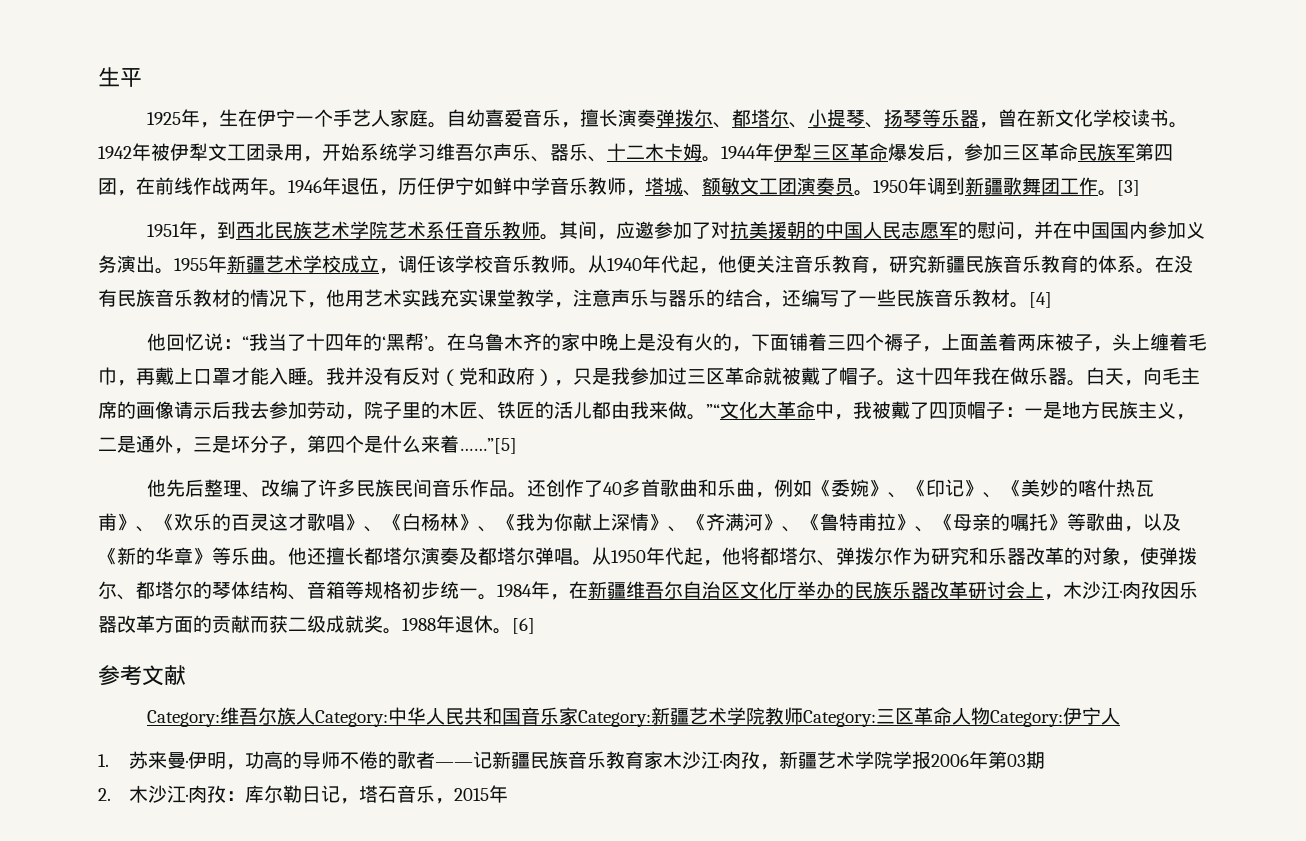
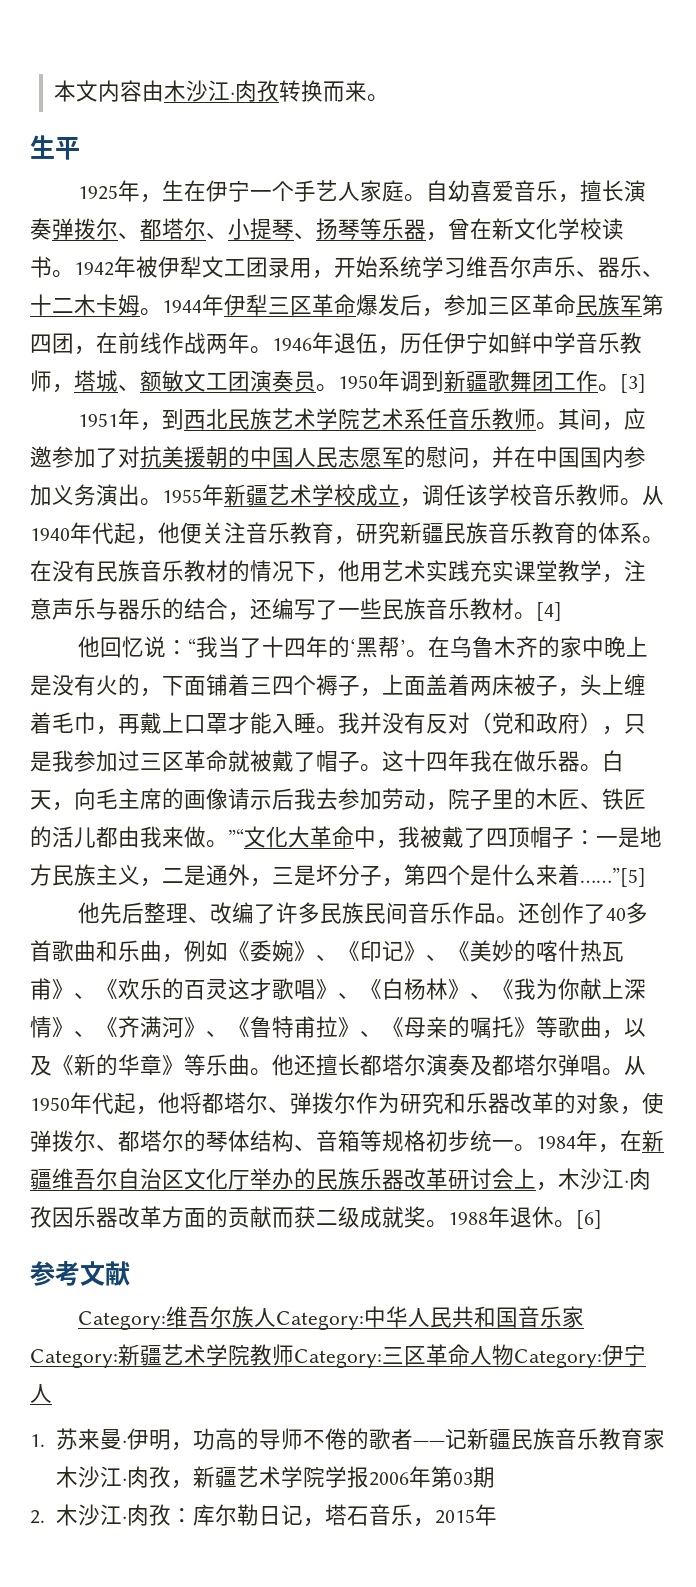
+ 本文内容由木沙江·肉孜转换而来。

